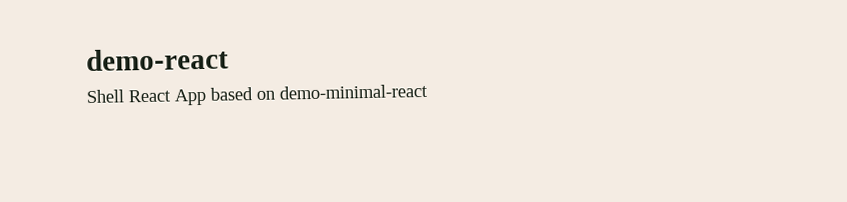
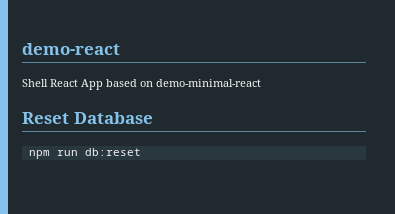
+ Reset Database
+ npm run db:reset

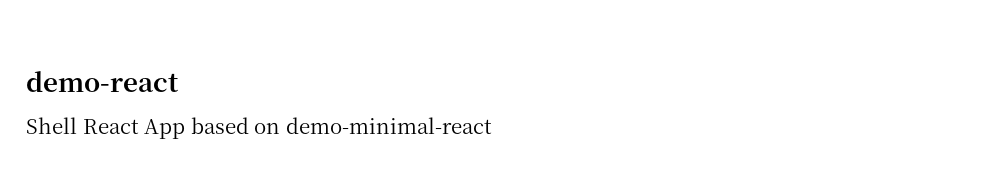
- Reset Database
- npm run db:reset

